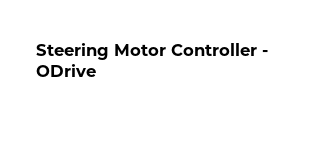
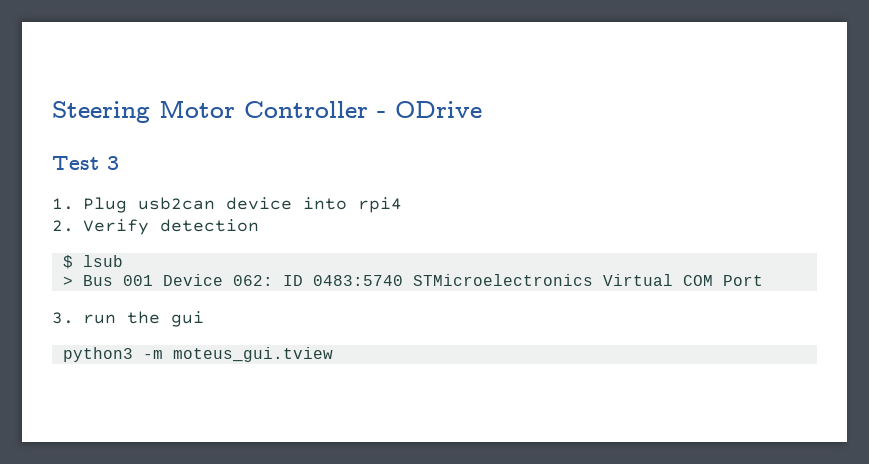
+ Test 3
+ 1. Plug usb2can device into rpi4
+ 2. Verify detection
+ $ lsub
+ > Bus 001 Device 062: ID 0483:5740 STMicroelectronics Virtual COM Port
+ 3. run the gui
+ python3 -m moteus_gui.tview

